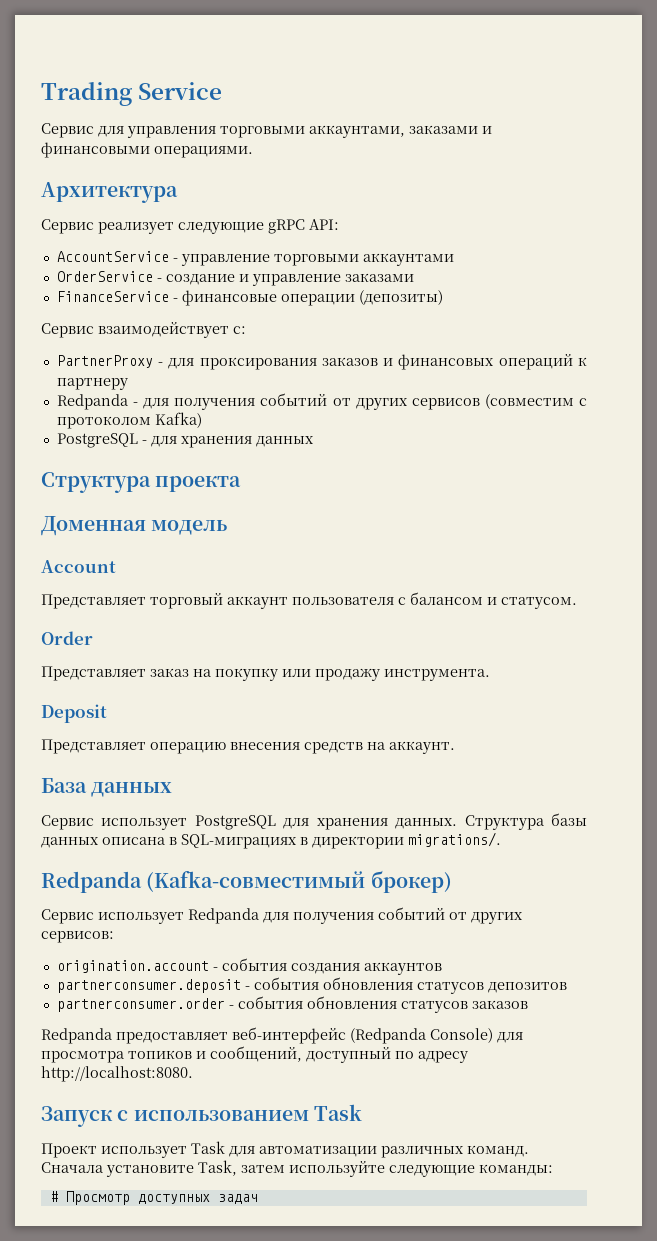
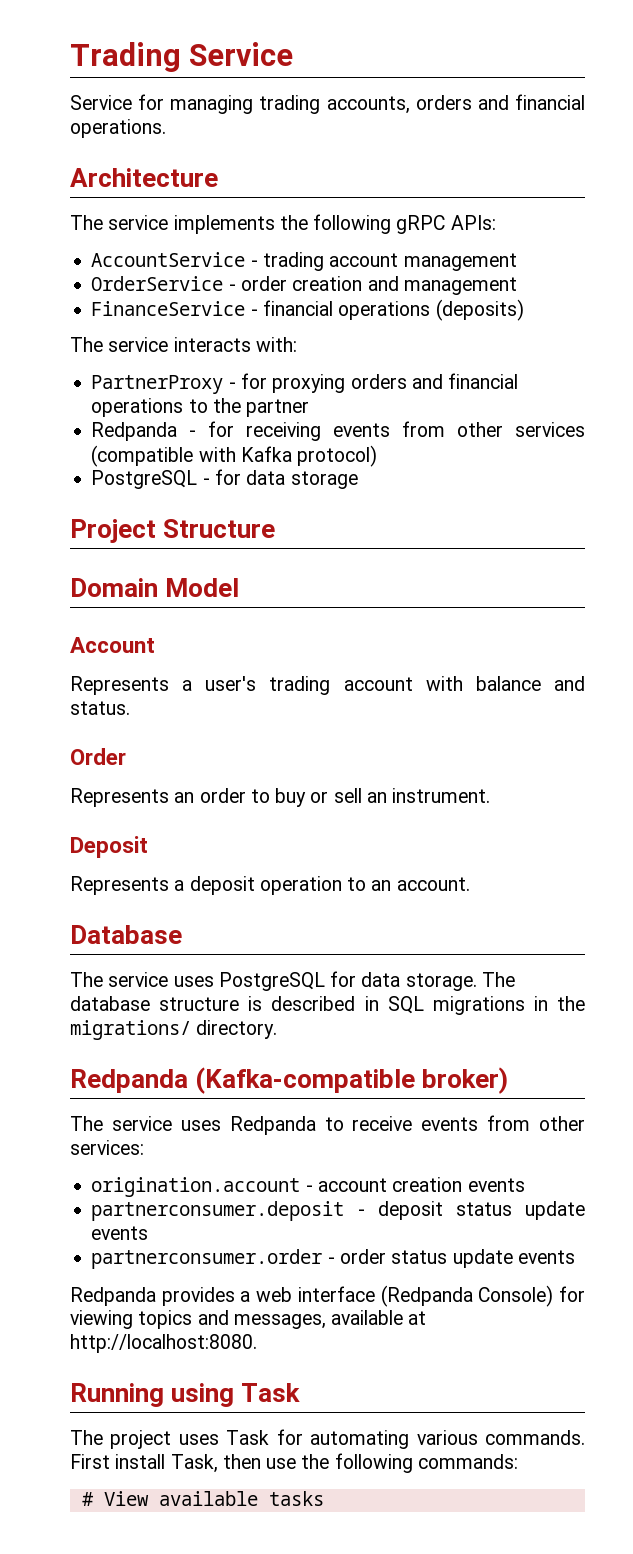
- Сервис для управления торговыми аккаунтами, заказами и финансовыми операциями.
- Архитектура
- Сервис реализует следующие gRPC API:
+ Service for managing trading accounts, orders and financial operations.
+ Architecture
+ The service implements the following gRPC APIs:
- AccountService - управление торговыми аккаунтами
+ AccountService - trading account management
- OrderService - создание и управление заказами
- FinanceService - финансовые операции (депозиты)
- Сервис взаимодействует с:
- PartnerProxy - для проксирования заказов и финансовых операций к партнеру
- Redpanda - для получения событий от других сервисов (совместим с протоколом Kafka)
- PostgreSQL - для хранения данных
- Структура проекта
- Доменная модель
+ OrderService - order creation and management
+ FinanceService - financial operations (deposits)
+ The service interacts with:
+ PartnerProxy - for proxying orders and financial operations to the partner
+ Redpanda - for receiving events from other services (compatible with Kafka protocol)
+ PostgreSQL - for data storage
+ Project Structure
+ Domain Model
  Account
- Представляет торговый аккаунт пользователя с балансом и статусом.
+ Represents a user's trading account with balance and status.
  Order
- Представляет заказ на покупку или продажу инструмента.
+ Represents an order to buy or sell an instrument.
  Deposit
- Представляет операцию внесения средств на аккаунт.
- База данных
- Сервис использует PostgreSQL для хранения данных. Структура базы данных описана в SQL-миграциях в директории migrations/.
- Redpanda (Kafka-совместимый брокер)
- Сервис использует Redpanda для получения событий от других сервисов:
+ Represents a deposit operation to an account.
+ Database
+ The service uses PostgreSQL for data storage. The database structure is described in SQL migrations in the migrations/ directory.
+ Redpanda (Kafka-compatible broker)
+ The service uses Redpanda to receive events from other services:
- origination.account - события создания аккаунтов
+ origination.account - account creation events
- partnerconsumer.deposit - события обновления статусов депозитов
- partnerconsumer.order - события обновления статусов заказов
- Redpanda предоставляет веб-интерфейс (Redpanda Console) для просмотра топиков и сообщений, доступный по адресу http://localhost:8080.
- Запуск с использованием Task
- Проект использует Task для автоматизации различных команд. Сначала установите Task, затем используйте следующие команды:
- # Просмотр доступных задач
+ partnerconsumer.deposit - deposit status update events
+ partnerconsumer.order - order status update events
+ Redpanda provides a web interface (Redpanda Console) for viewing topics and messages, available at http://localhost:8080.
+ Running using Task
+ The project uses Task for automating various commands. First install Task, then use the following commands:
+ # View available tasks

